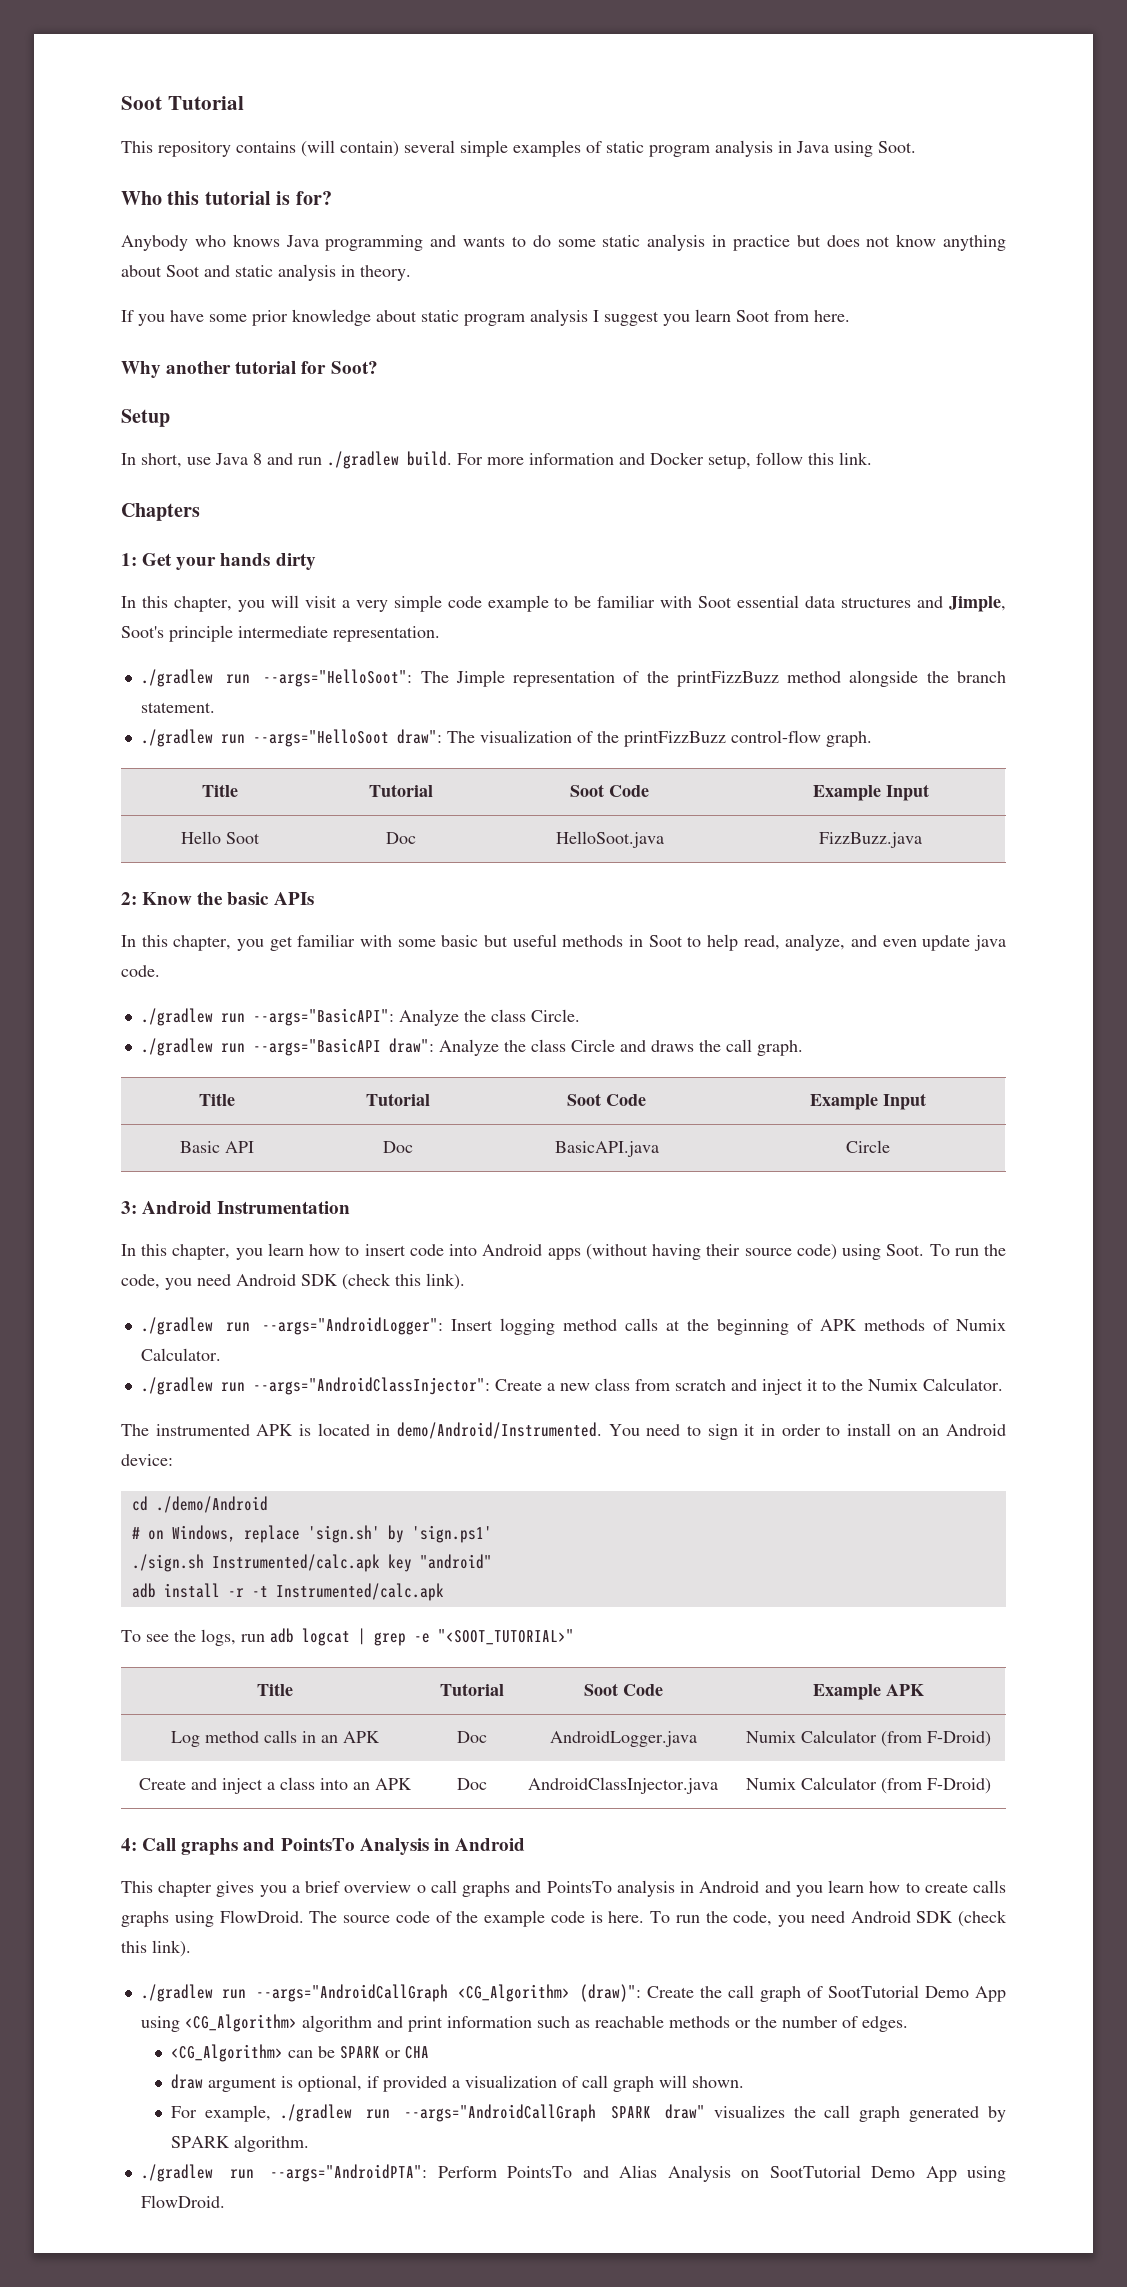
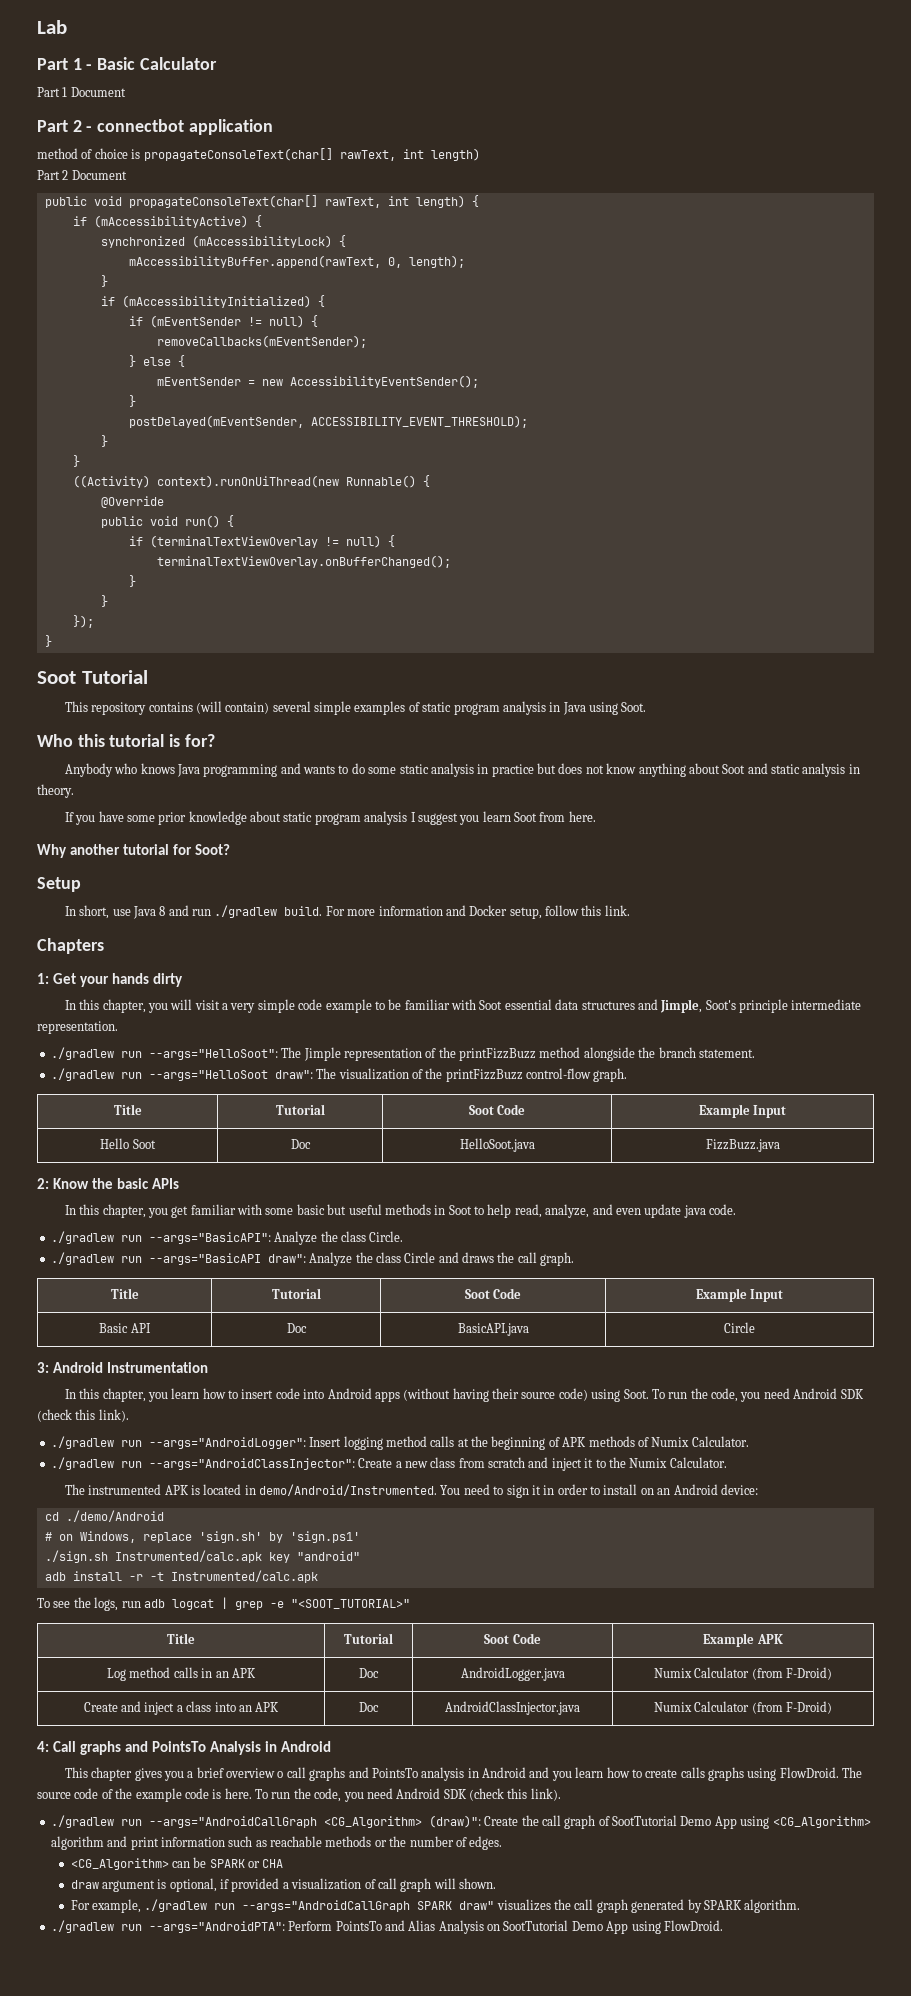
+ Lab
+ Part 1 - Basic Calculator
+ Part 1 Document
+ Part 2 - connectbot application
+ method of choice is propagateConsoleText(char[] rawText, int length)
+ Part 2 Document
+ public void propagateConsoleText(char[] rawText, int length) {
+ if (mAccessibilityActive) {
+ synchronized (mAccessibilityLock) {
+ mAccessibilityBuffer.append(rawText, 0, length);
+ }
+ if (mAccessibilityInitialized) {
+ if (mEventSender != null) {
+ removeCallbacks(mEventSender);
+ } else {
+ mEventSender = new AccessibilityEventSender();
+ }
+ postDelayed(mEventSender, ACCESSIBILITY_EVENT_THRESHOLD);
+ }
+ }
+ ((Activity) context).runOnUiThread(new Runnable() {
+ @Override
+ public void run() {
+ if (terminalTextViewOverlay != null) {
+ terminalTextViewOverlay.onBufferChanged();
+ }
+ }
+ });
+ }

